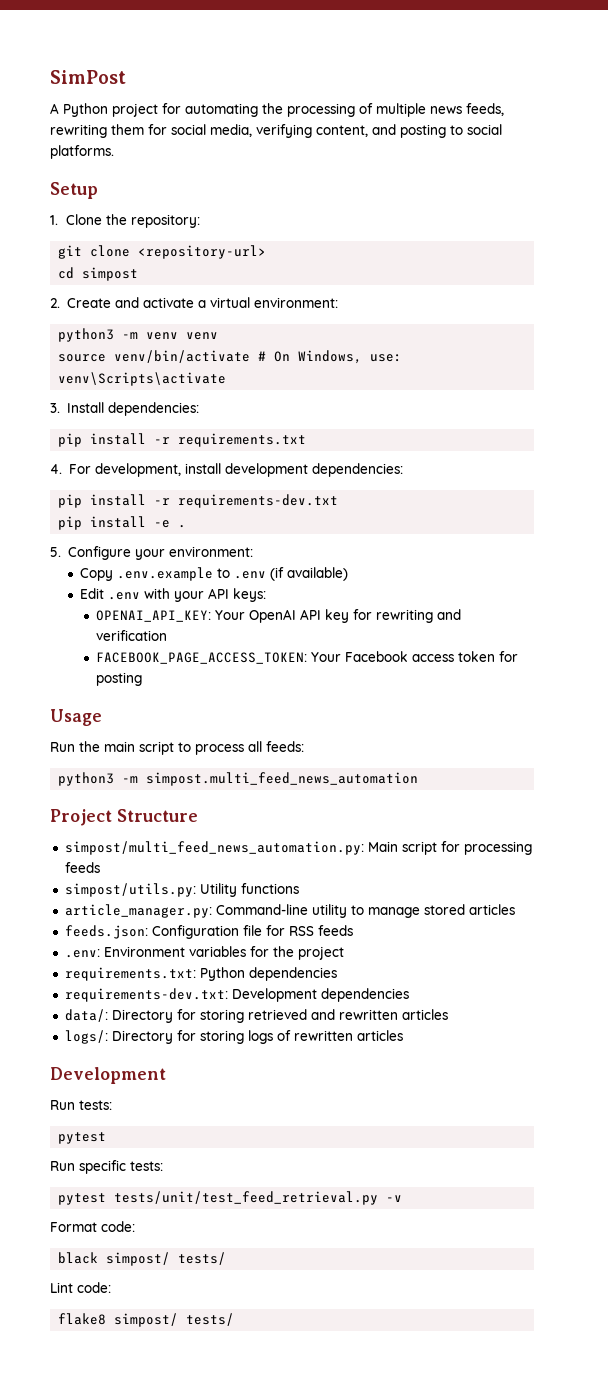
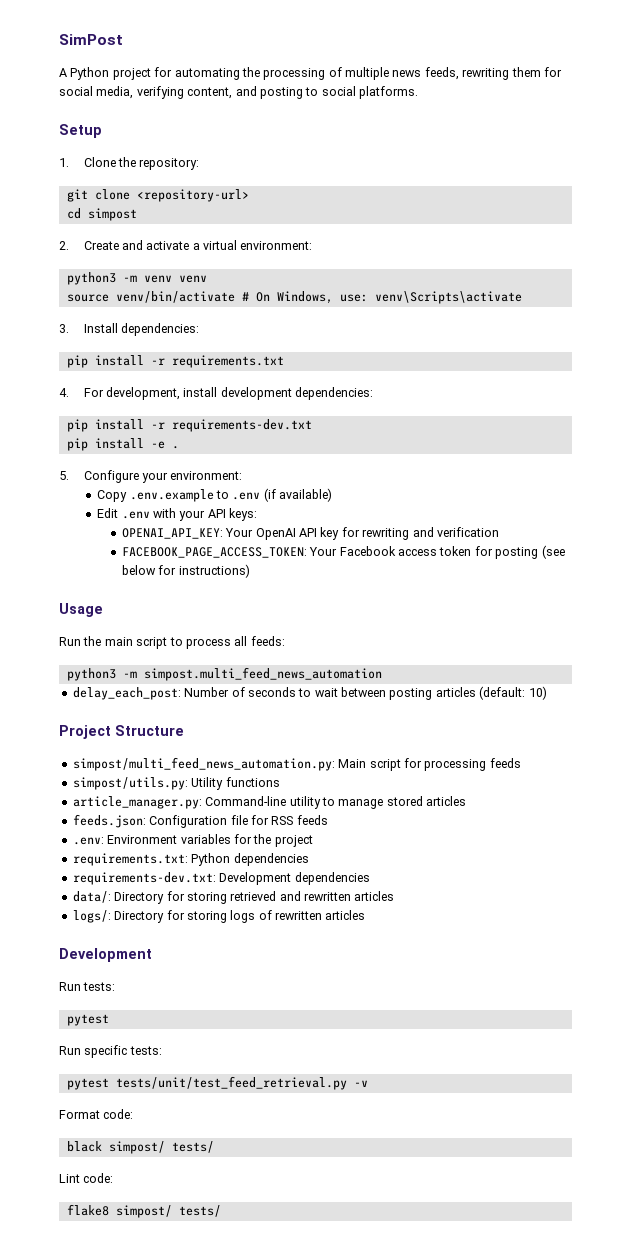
- FACEBOOK_PAGE_ACCESS_TOKEN: Your Facebook access token for posting
+ FACEBOOK_PAGE_ACCESS_TOKEN: Your Facebook access token for posting (see below for instructions)
+ delay_each_post: Number of seconds to wait between posting articles (default: 10)

